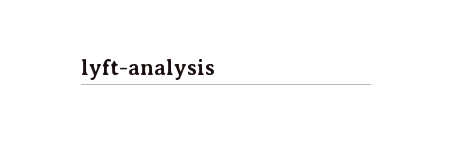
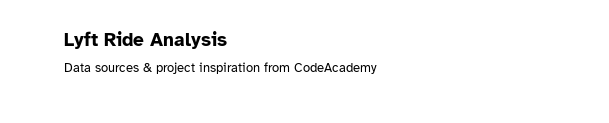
- lyft-analysis
+ Lyft Ride Analysis
+ Data sources & project inspiration from CodeAcademy

